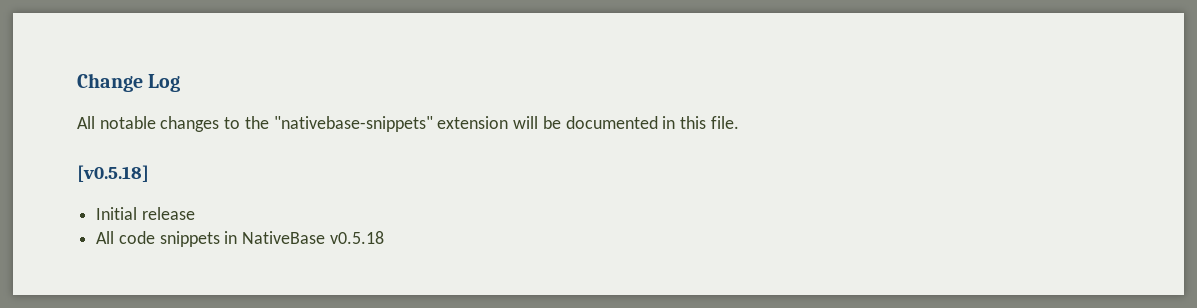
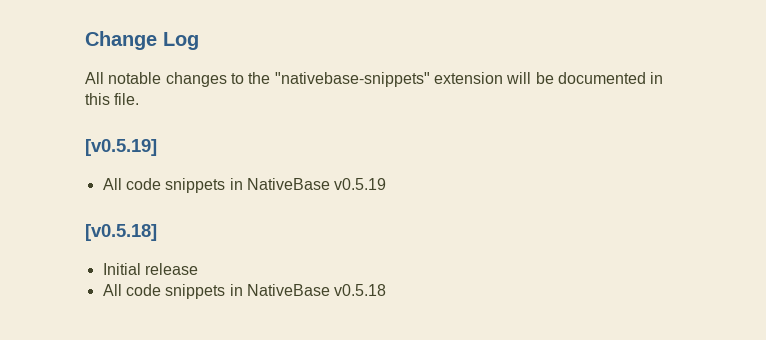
+ [v0.5.19]
+ All code snippets in NativeBase v0.5.19

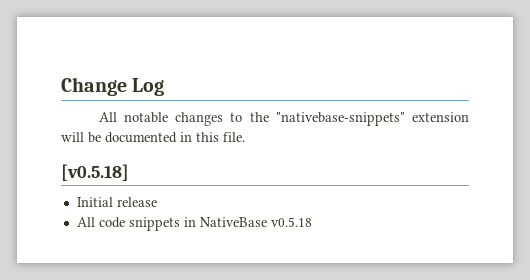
- [v0.5.19]
- All code snippets in NativeBase v0.5.19

